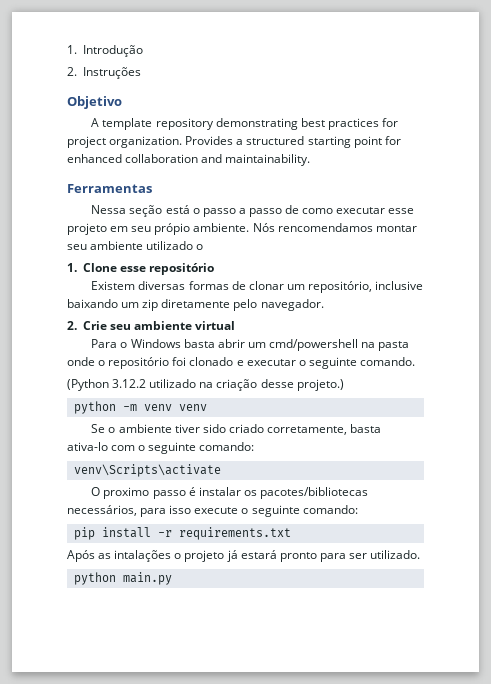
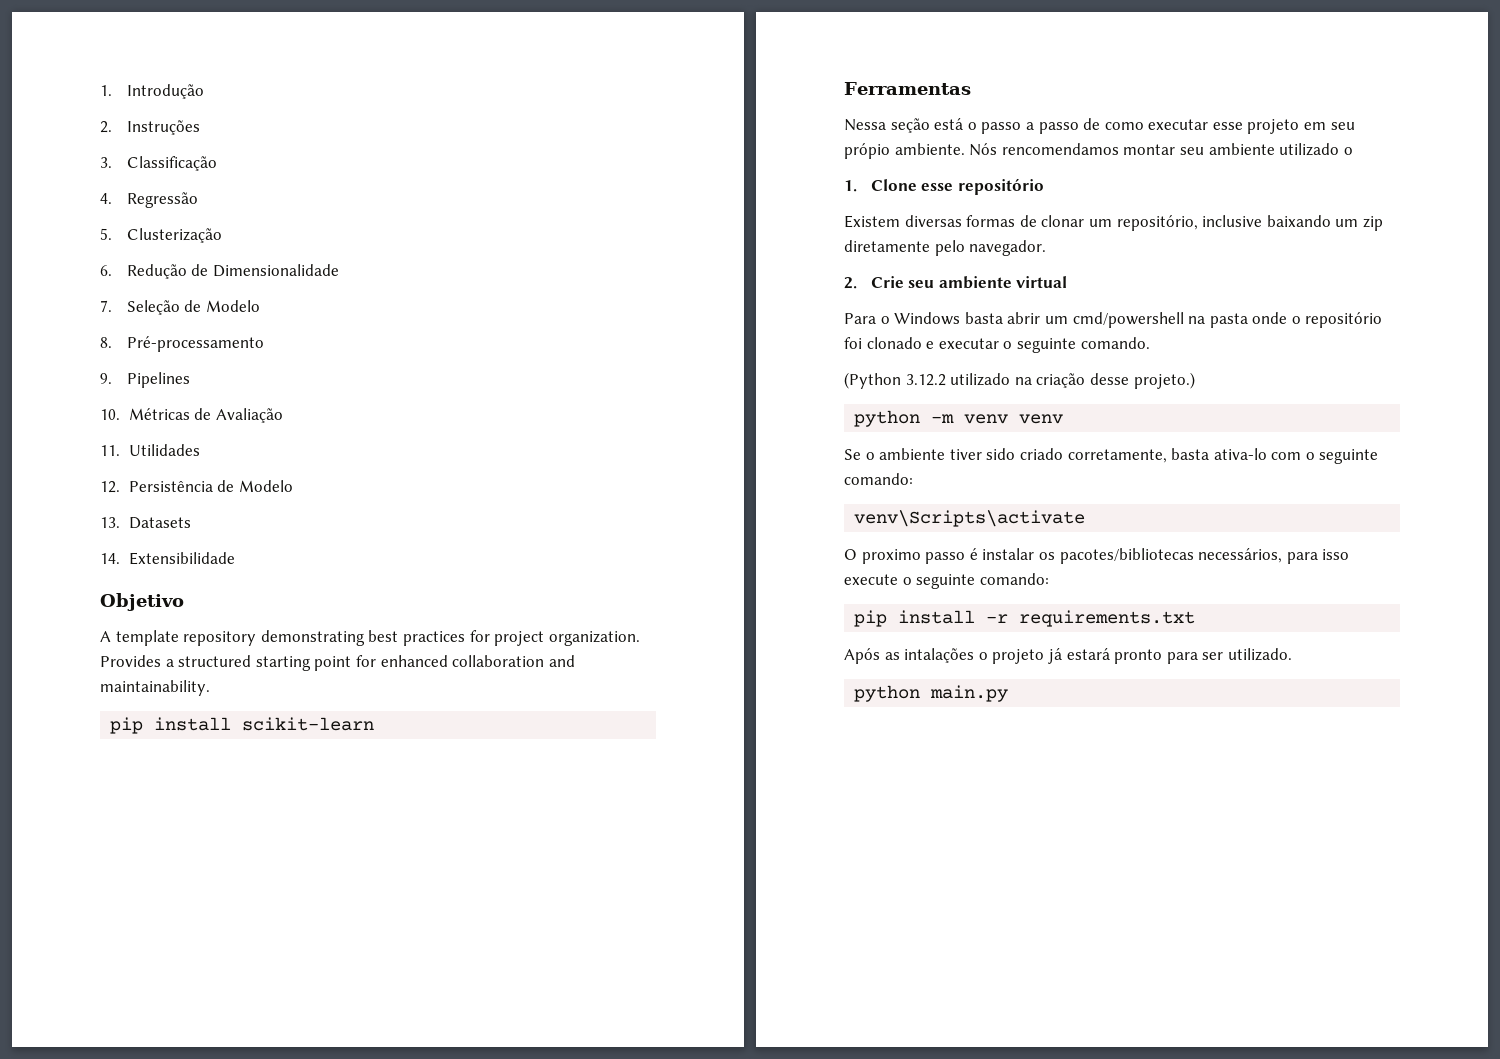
+ 3. Classificação
+ 4. Regressão
+ 5. Clusterização
+ 6. Redução de Dimensionalidade
+ 7. Seleção de Modelo
+ 8. Pré-processamento
+ 9. Pipelines
+ 10. Métricas de Avaliação
+ 11. Utilidades
+ 12. Persistência de Modelo
+ 13. Datasets
+ 14. Extensibilidade
+ pip install scikit-learn

